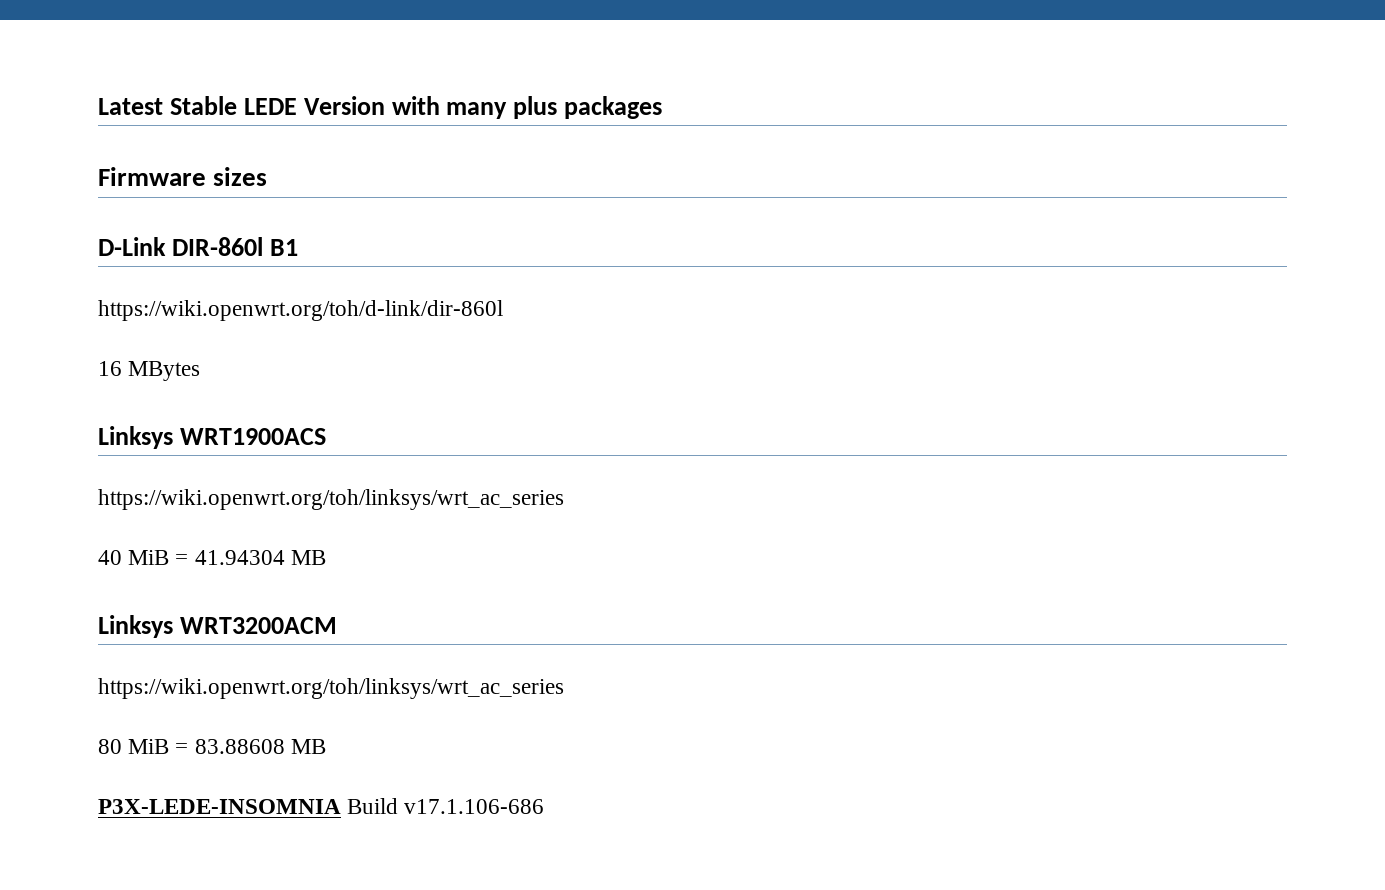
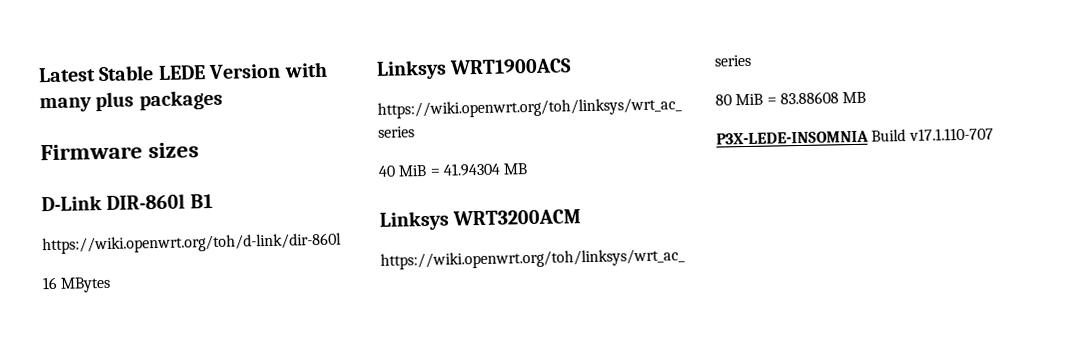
- P3X-LEDE-INSOMNIA Build v17.1.106-686
+ P3X-LEDE-INSOMNIA Build v17.1.110-707

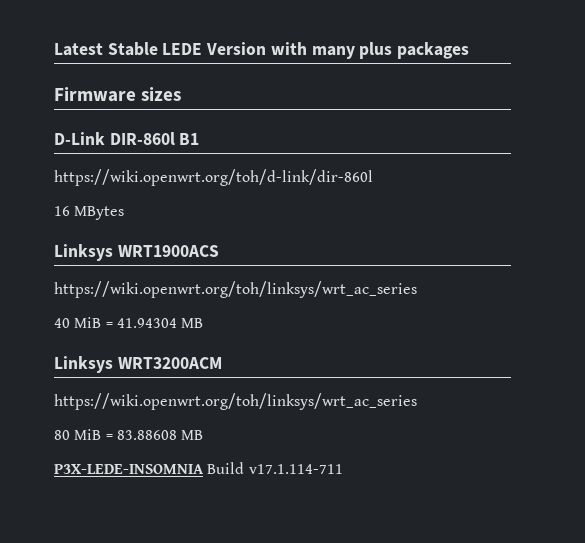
- P3X-LEDE-INSOMNIA Build v17.1.110-707
+ P3X-LEDE-INSOMNIA Build v17.1.114-711

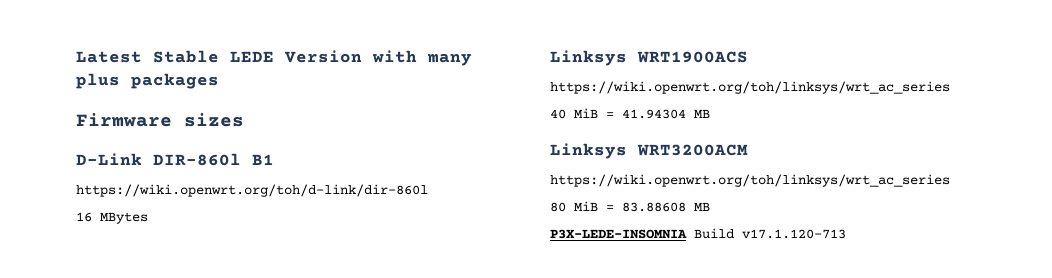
- P3X-LEDE-INSOMNIA Build v17.1.114-711
+ P3X-LEDE-INSOMNIA Build v17.1.120-713

